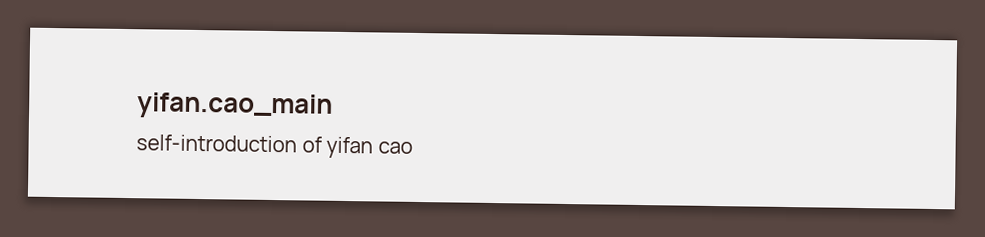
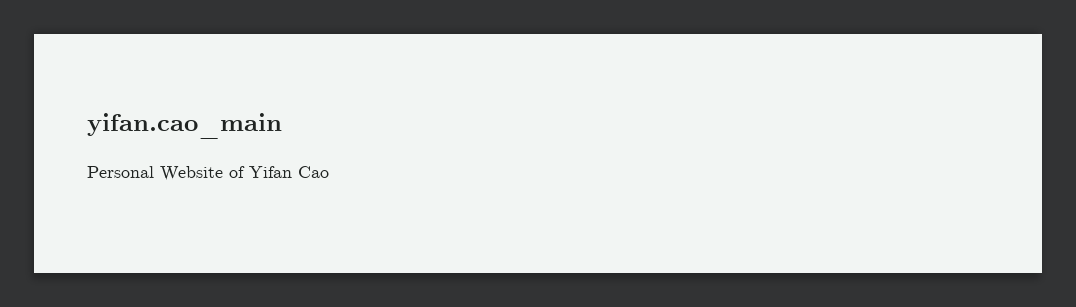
- self-introduction of yifan cao
+ Personal Website of Yifan Cao

